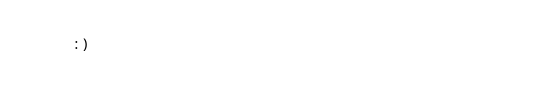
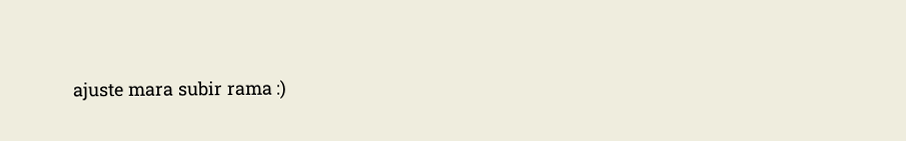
- :)
+ ajuste mara subir rama :)

